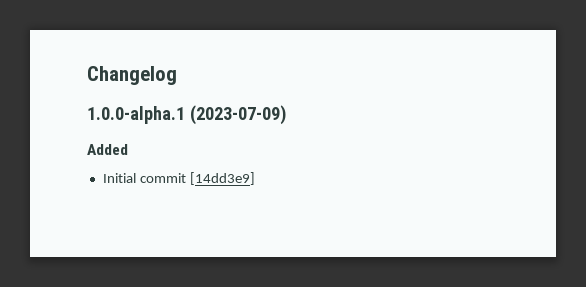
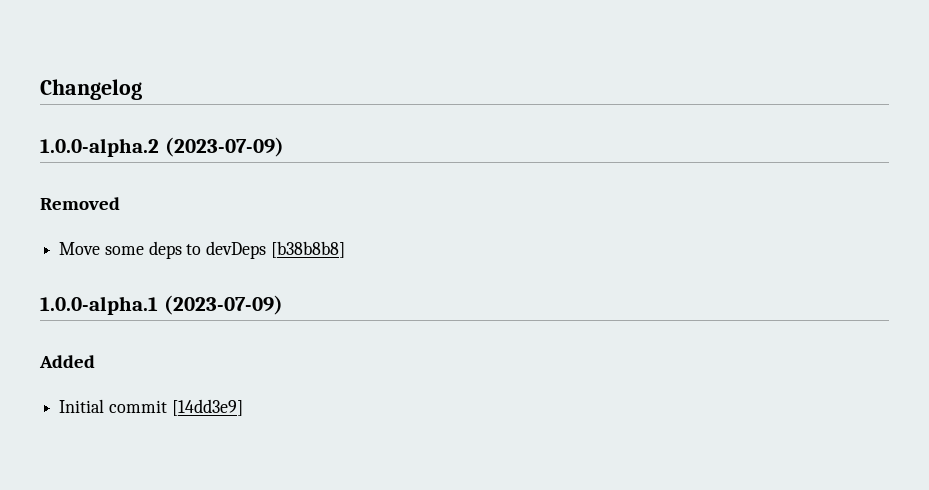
+ 1.0.0-alpha.2 (2023-07-09)
+ Removed
+ Move some deps to devDeps [b38b8b8]

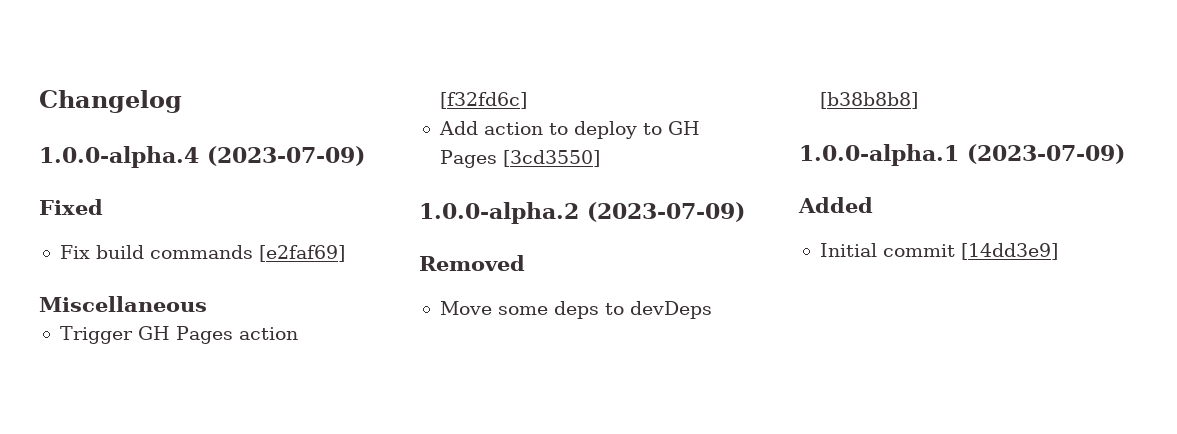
+ 1.0.0-alpha.4 (2023-07-09)
+ Fixed
+ Fix build commands [e2faf69]
+ Miscellaneous
+ Trigger GH Pages action [f32fd6c]
+ Add action to deploy to GH Pages [3cd3550]

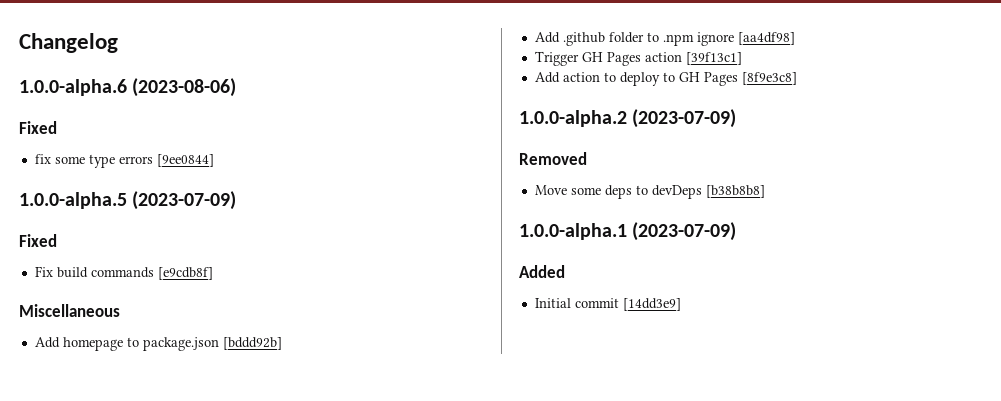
- 1.0.0-alpha.4 (2023-07-09)
+ 1.0.0-alpha.6 (2023-08-06)
+ Fixed
+ fix some type errors [9ee0844]
+ 1.0.0-alpha.5 (2023-07-09)
- Fix build commands [e2faf69]
+ Fix build commands [e9cdb8f]
+ Add homepage to package.json [bddd92b]
+ Add .github folder to .npm ignore [aa4df98]
- Trigger GH Pages action [f32fd6c]
+ Trigger GH Pages action [39f13c1]
- Add action to deploy to GH Pages [3cd3550]
+ Add action to deploy to GH Pages [8f9e3c8]

